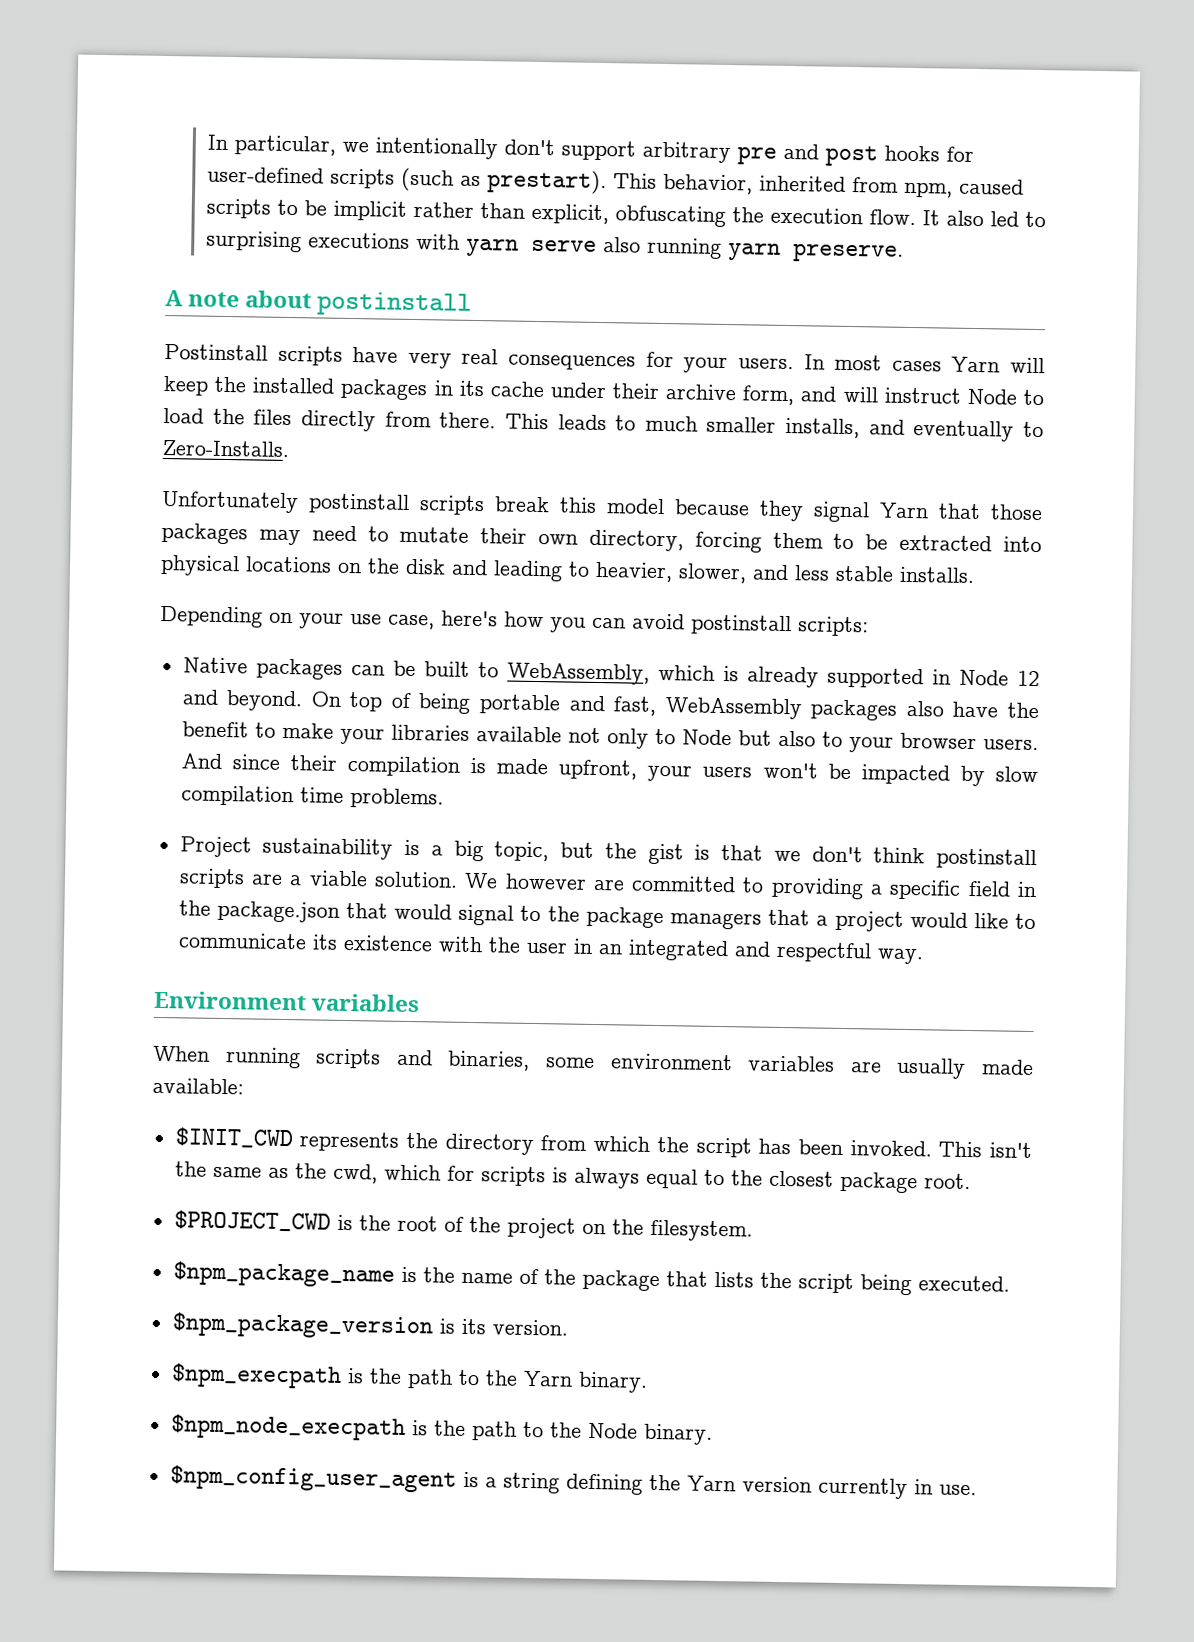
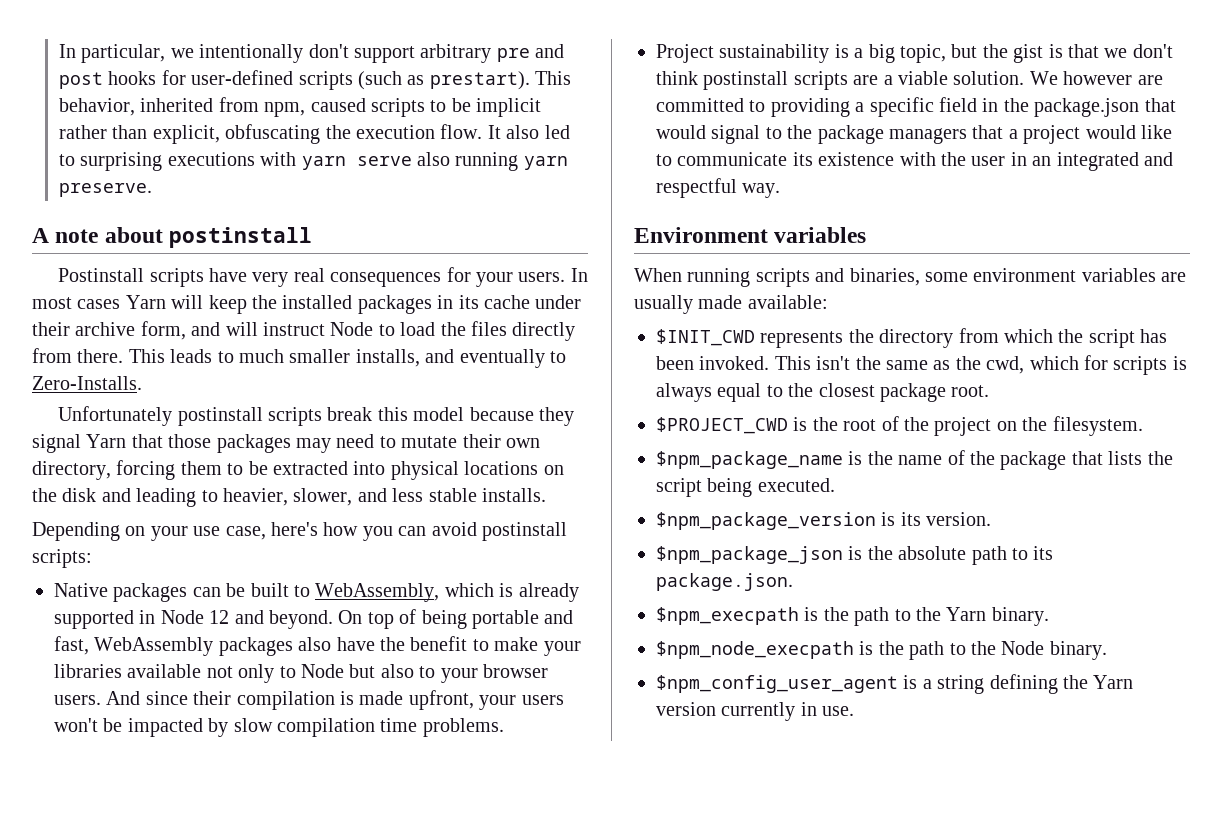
+ $npm_package_json is the absolute path to its package.json.

